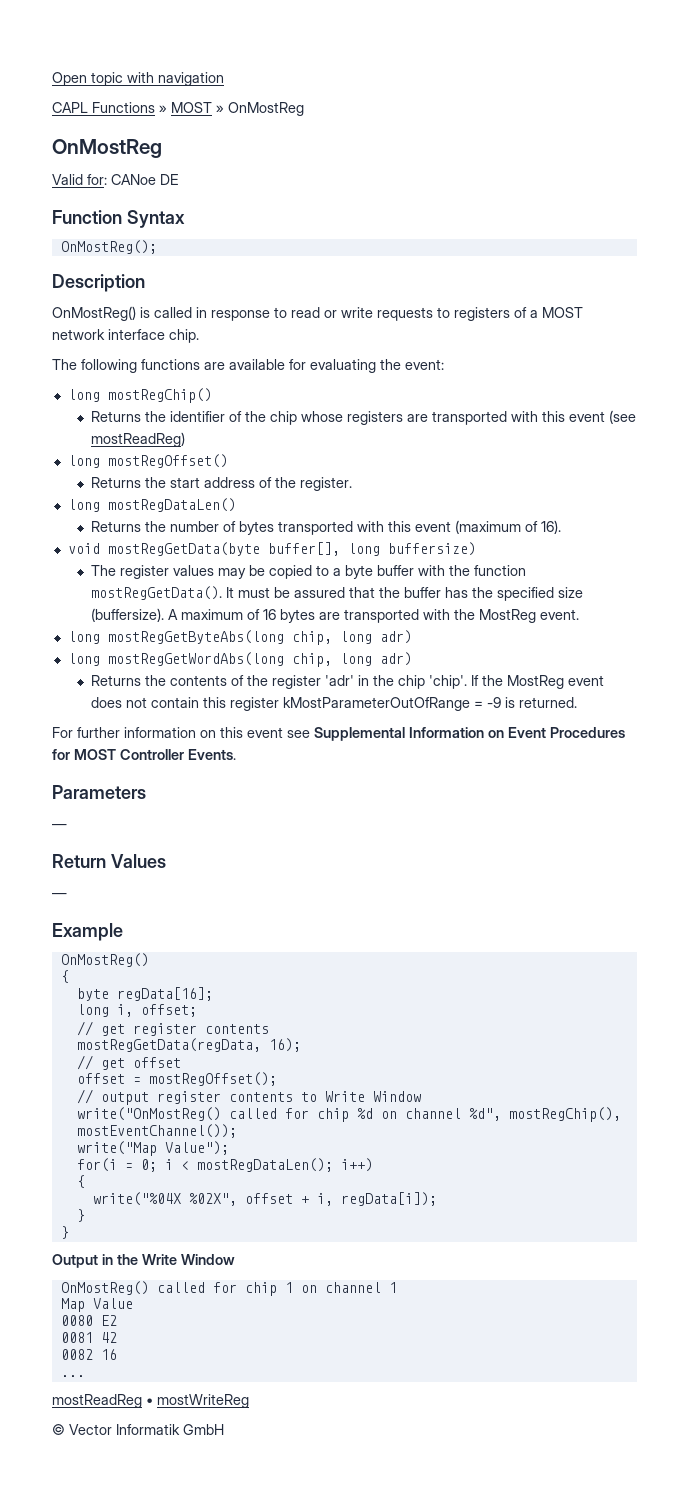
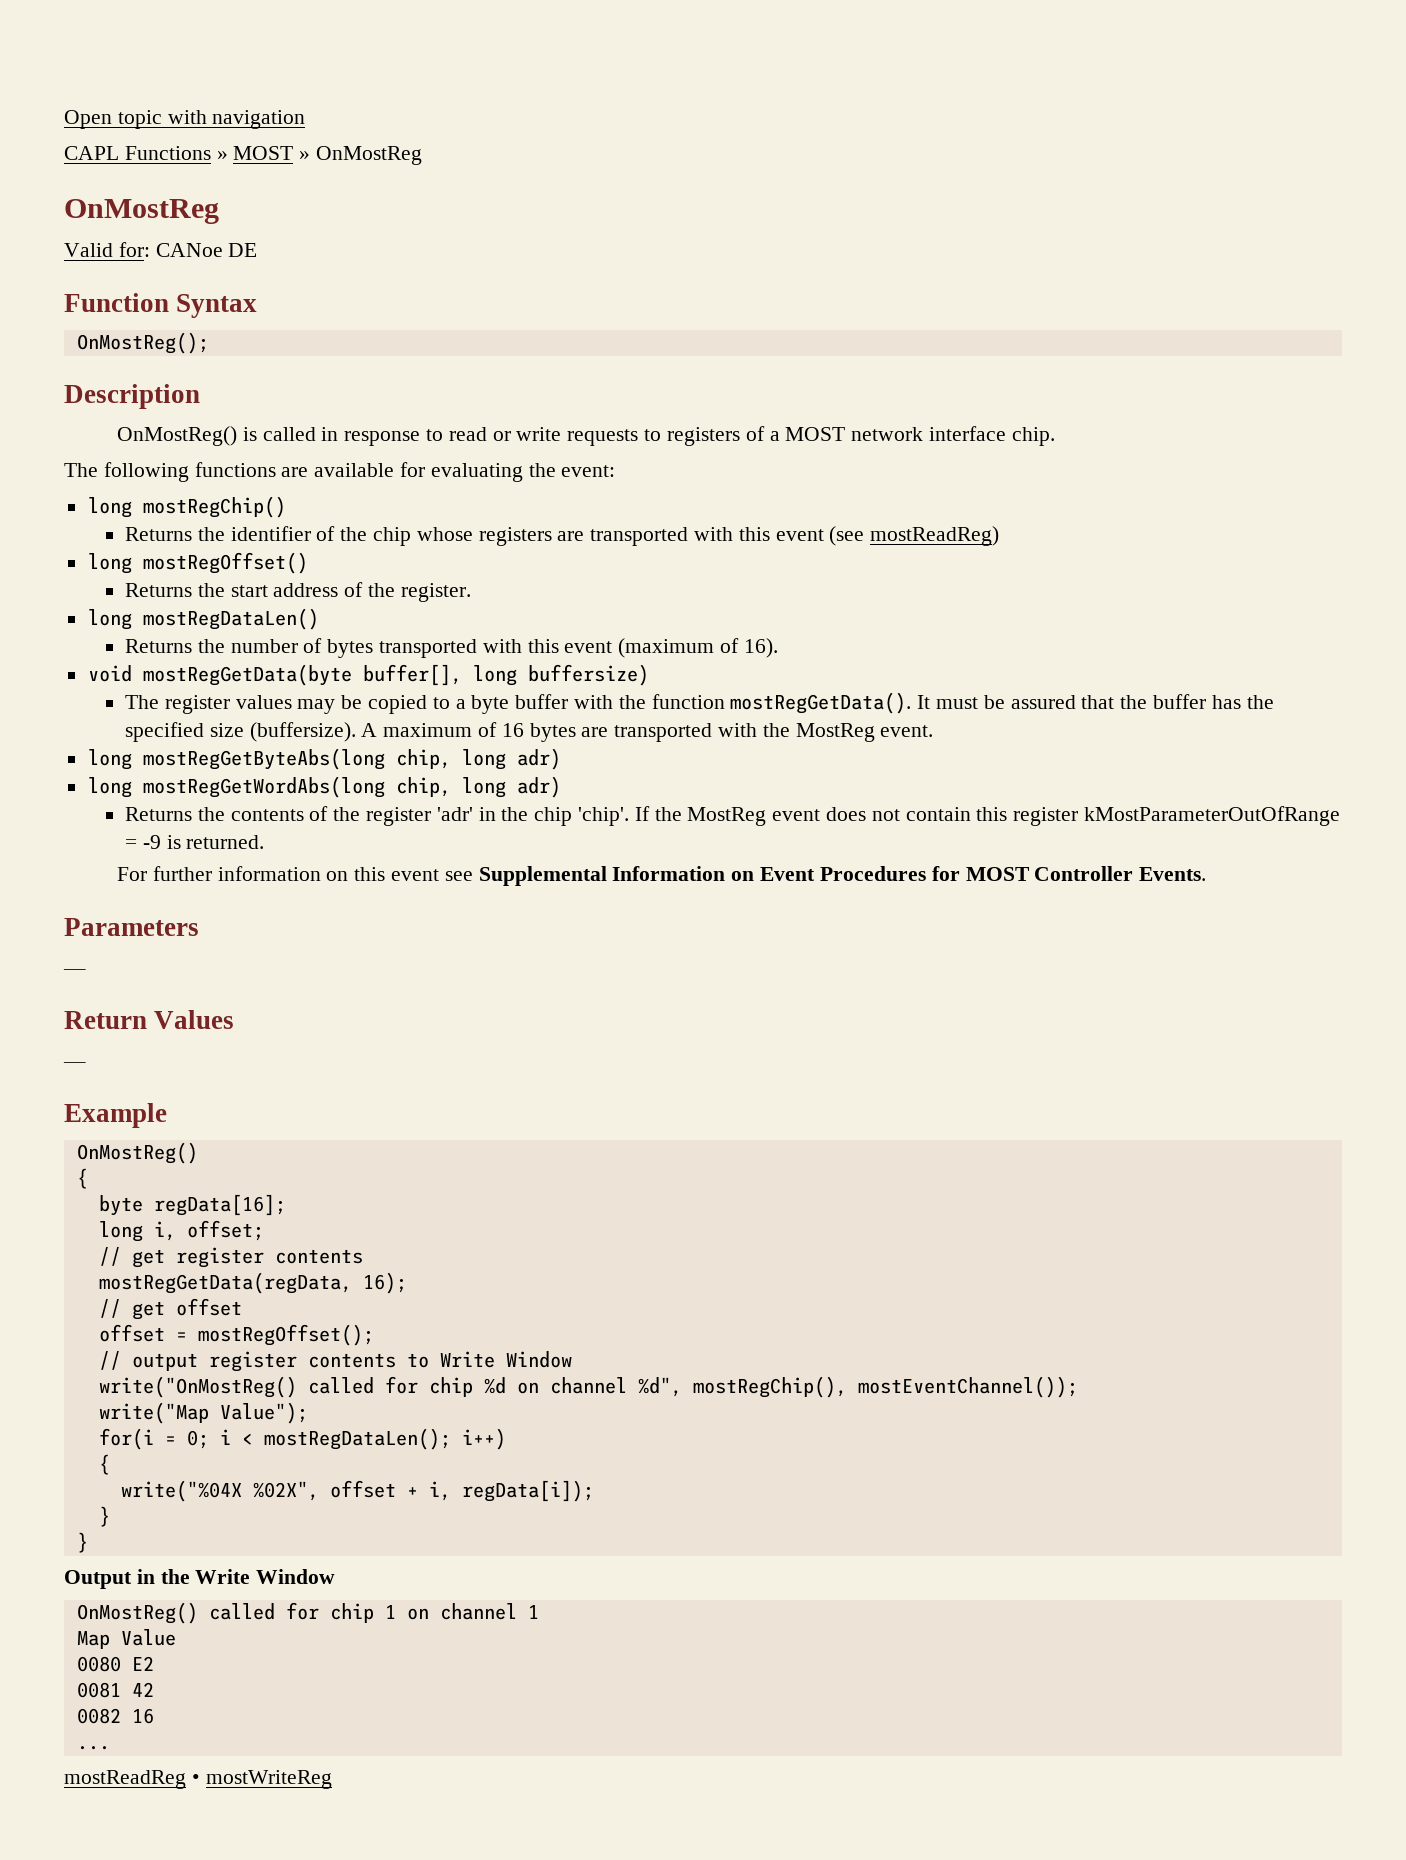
- © Vector Informatik GmbH

